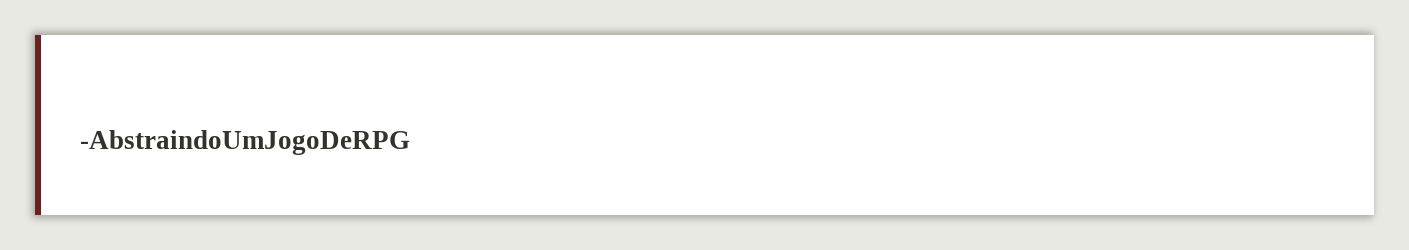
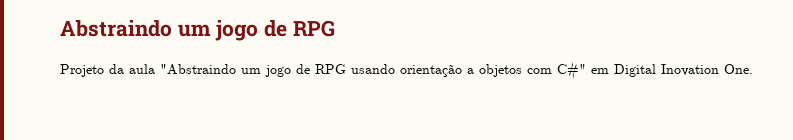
- -AbstraindoUmJogoDeRPG
+ Abstraindo um jogo de RPG
+ Projeto da aula "Abstraindo um jogo de RPG usando orientação a objetos com C#" em Digital Inovation One.

